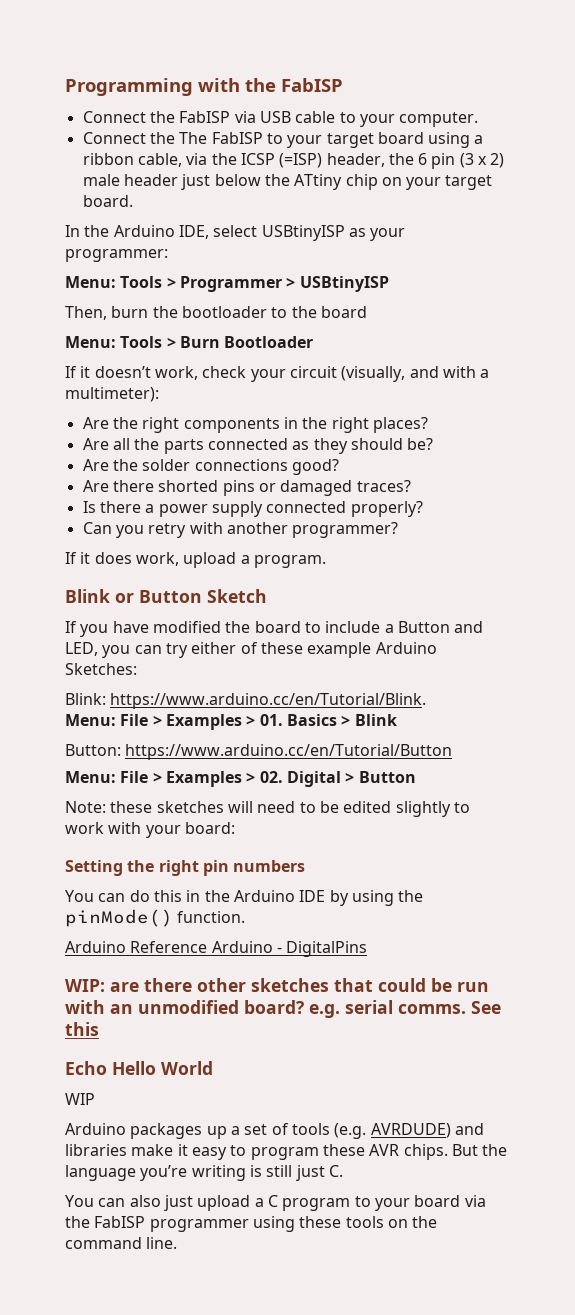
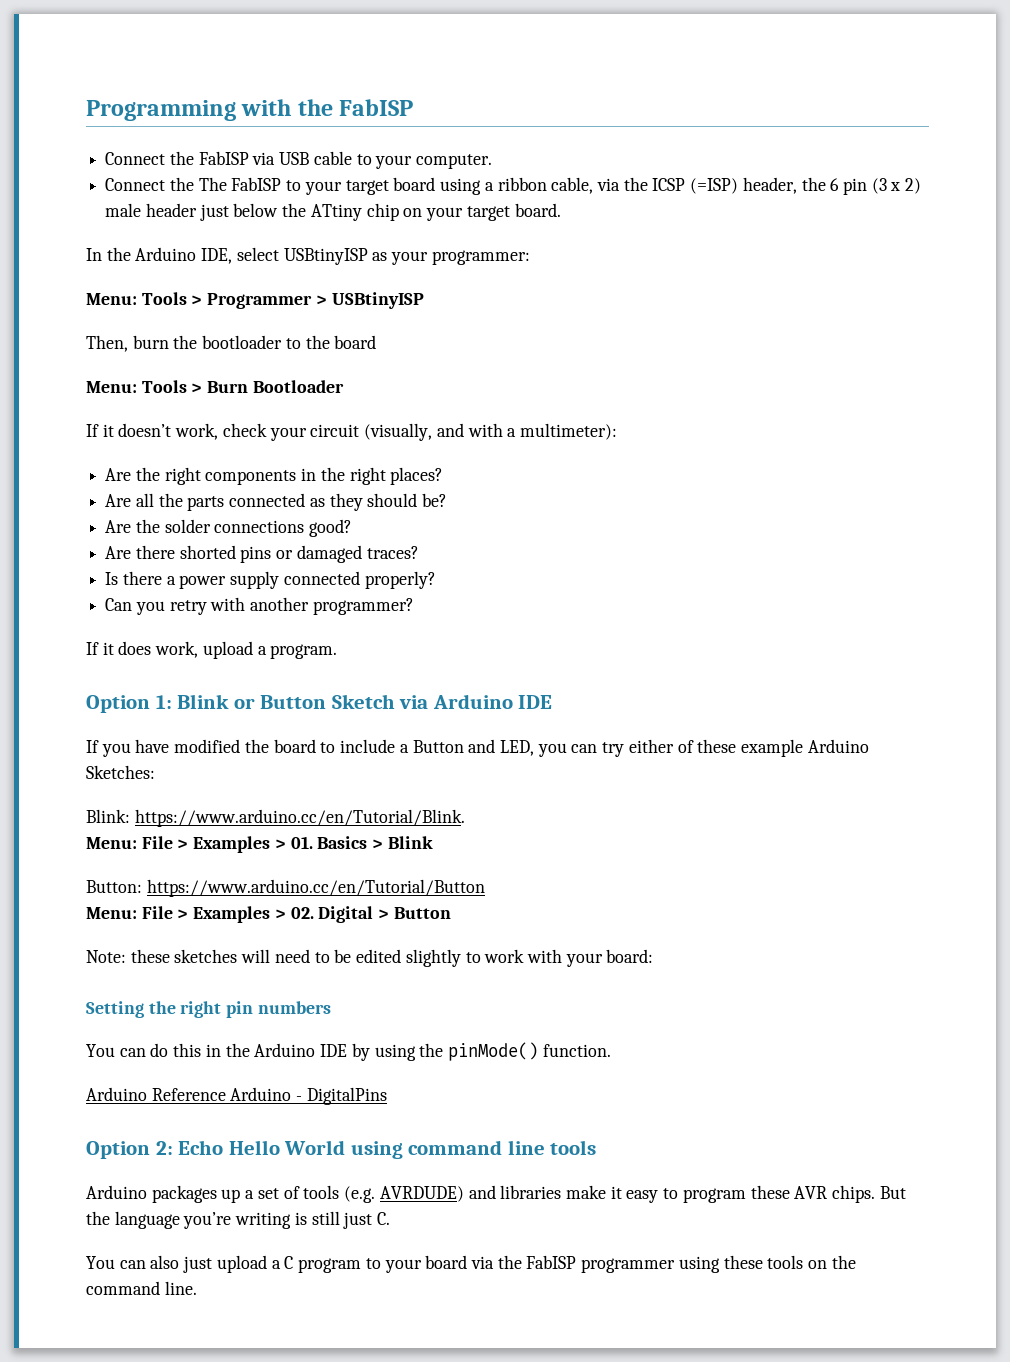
- Blink or Button Sketch
+ Option 1: Blink or Button Sketch via Arduino IDE
- WIP: are there other sketches that could be run with an unmodified board? e.g. serial comms. See this
- Echo Hello World
- WIP
+ Option 2: Echo Hello World using command line tools

